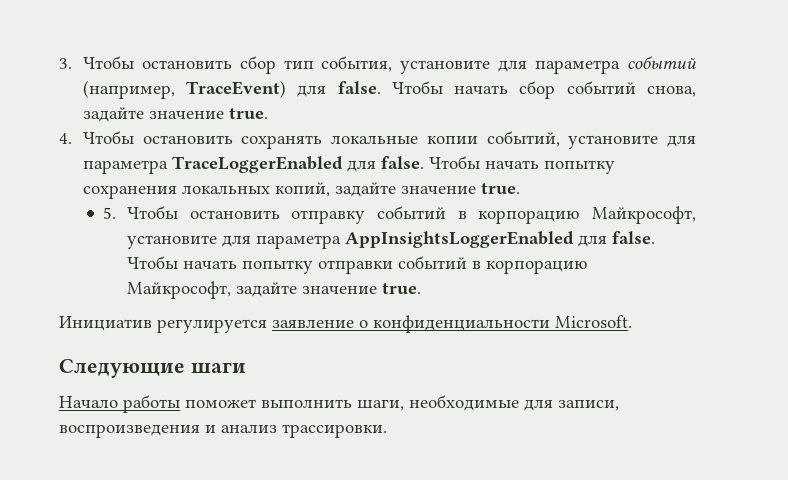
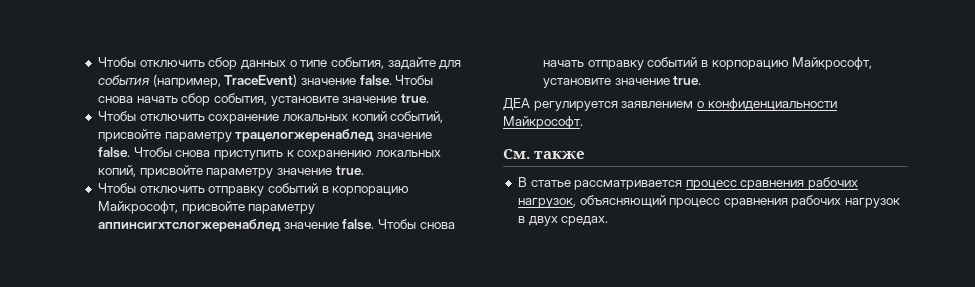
- 3. Чтобы остановить сбор тип события, установите для параметра событий (например, TraceEvent) для false. Чтобы начать сбор событий снова, задайте значение true.
- 4. Чтобы остановить сохранять локальные копии событий, установите для параметра TraceLoggerEnabled для false. Чтобы начать попытку сохранения локальных копий, задайте значение true.
- 5. Чтобы остановить отправку событий в корпорацию Майкрософт, установите для параметра AppInsightsLoggerEnabled для false. Чтобы начать попытку отправки событий в корпорацию Майкрософт, задайте значение true.
- Инициатив регулируется заявление о конфиденциальности Microsoft.
- Следующие шаги
- Начало работы поможет выполнить шаги, необходимые для записи, воспроизведения и анализ трассировки.
+ Чтобы отключить сбор данных о типе события, задайте для события (например, TraceEvent) значение false. Чтобы снова начать сбор события, установите значение true.
+ Чтобы отключить сохранение локальных копий событий, присвойте параметру трацелогжеренаблед значение false. Чтобы снова приступить к сохранению локальных копий, присвойте параметру значение true.
+ Чтобы отключить отправку событий в корпорацию Майкрософт, присвойте параметру аппинсигхтслогжеренаблед значение false. Чтобы снова начать отправку событий в корпорацию Майкрософт, установите значение true.
+ ДЕА регулируется заявлением о конфиденциальности Майкрософт.
+ См. также
+ В статье рассматривается процесс сравнения рабочих нагрузок, объясняющий процесс сравнения рабочих нагрузок в двух средах.

